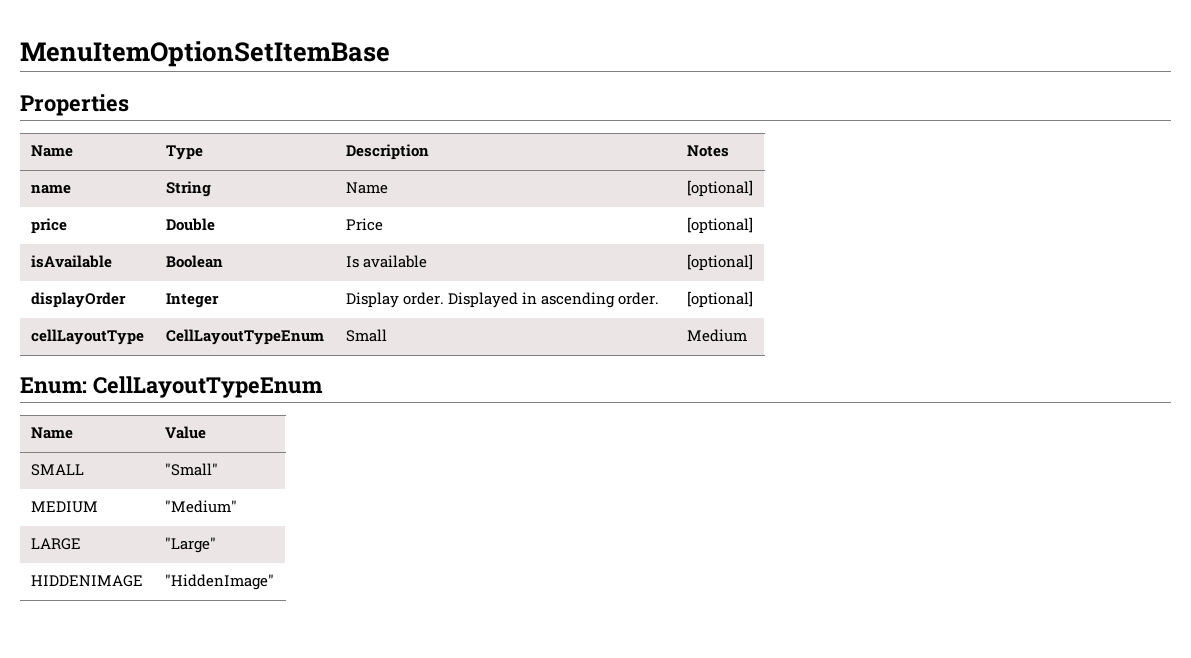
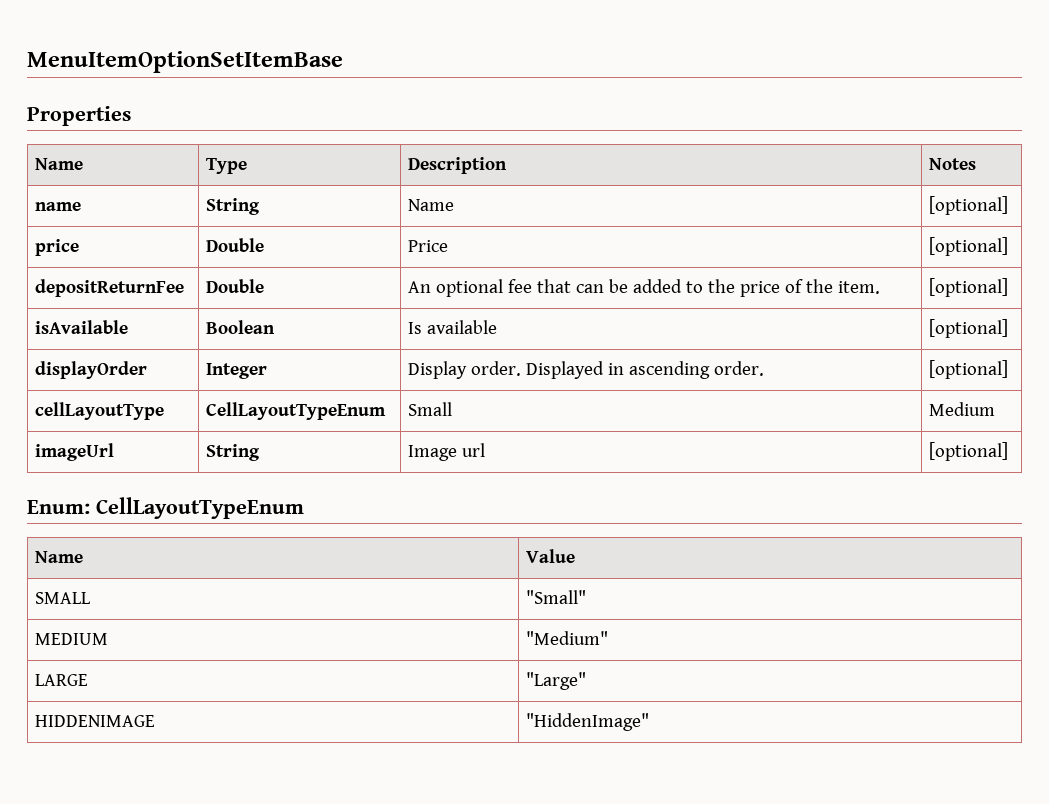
+ depositReturnFee | Double | An optional fee that can be added to the price of the item. | [optional]
+ imageUrl | String | Image url | [optional]

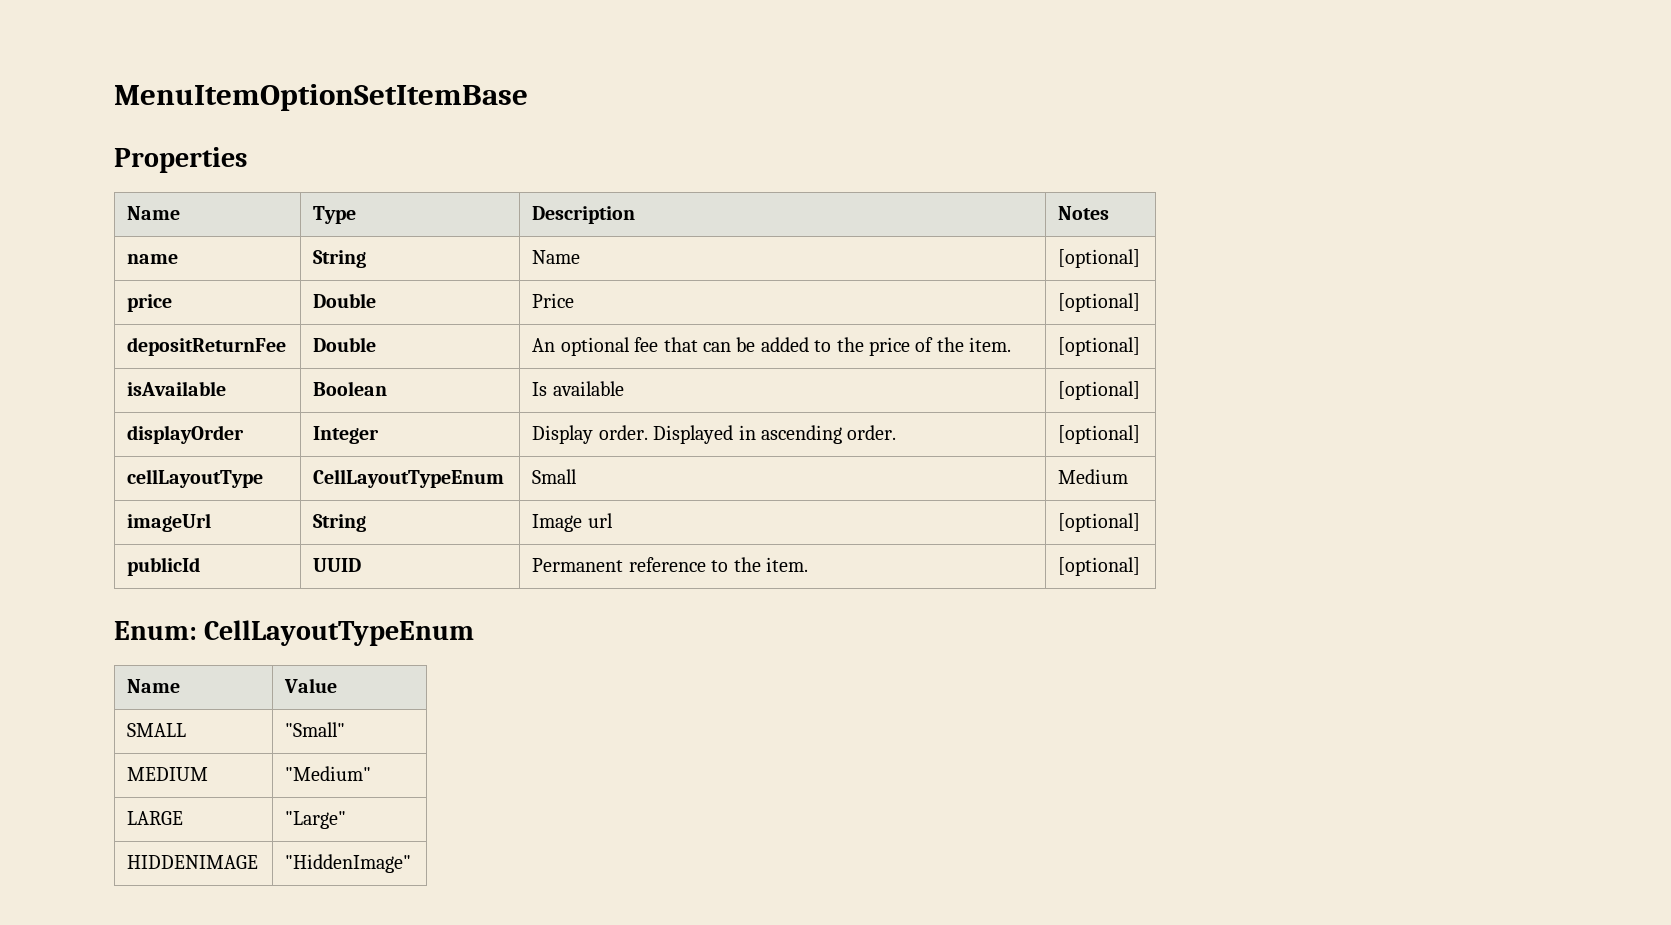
+ publicId | UUID | Permanent reference to the item. | [optional]

